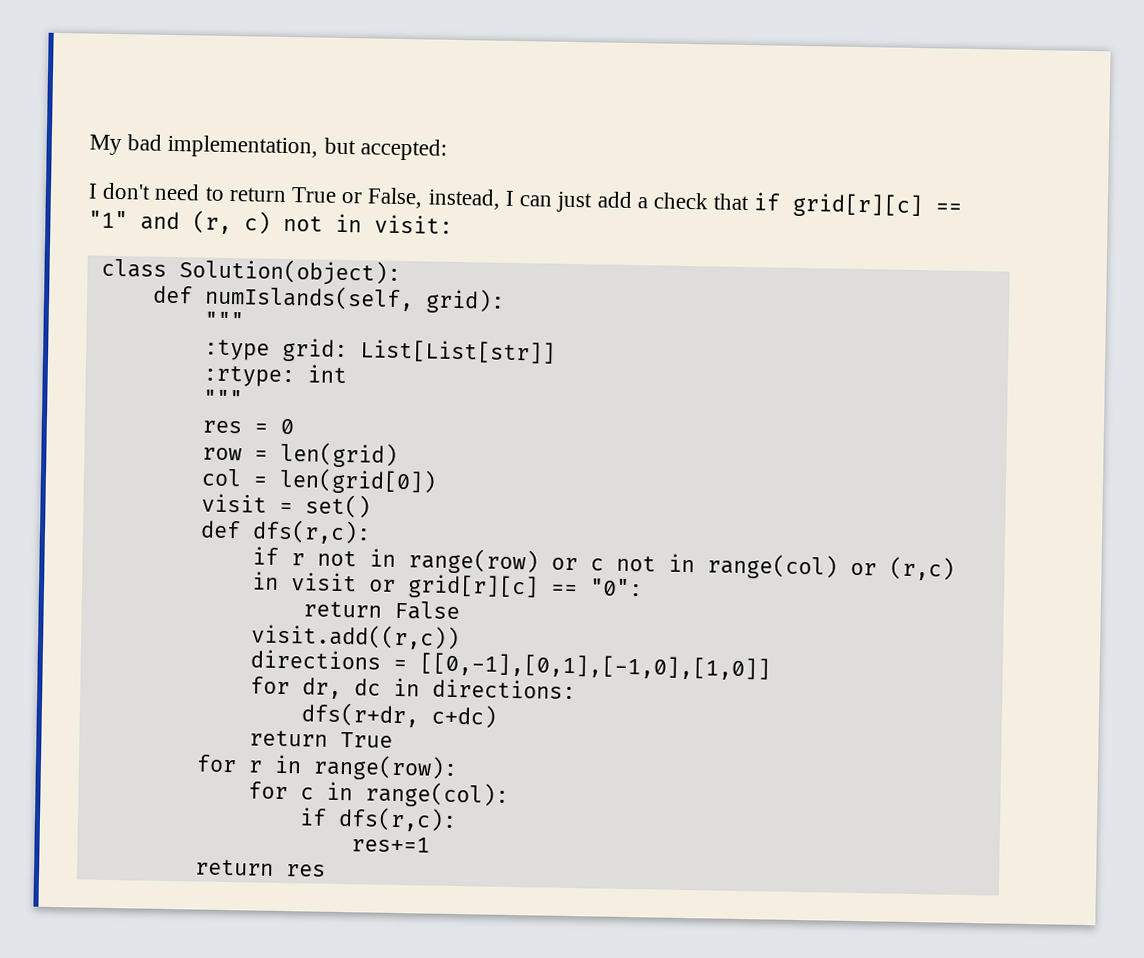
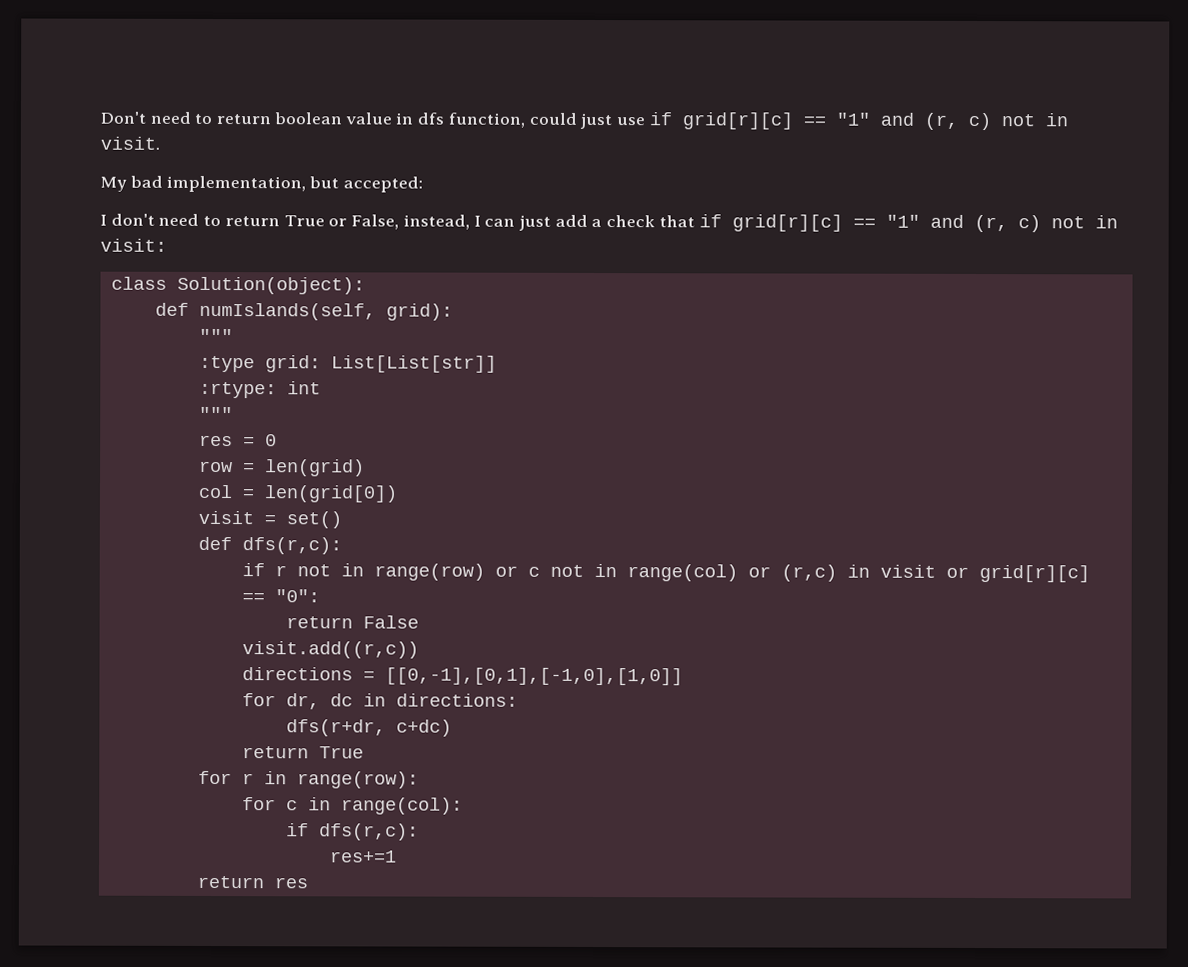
+ Don't need to return boolean value in dfs function, could just use if grid[r][c] == "1" and (r, c) not in visit.

